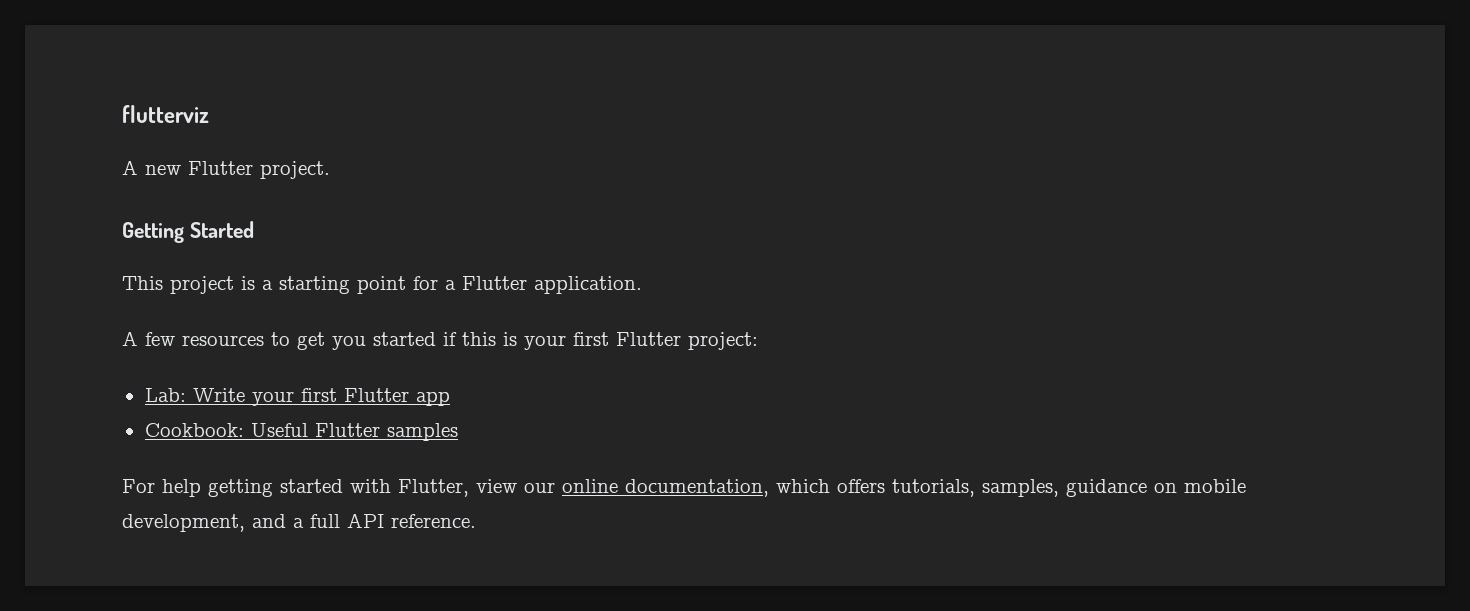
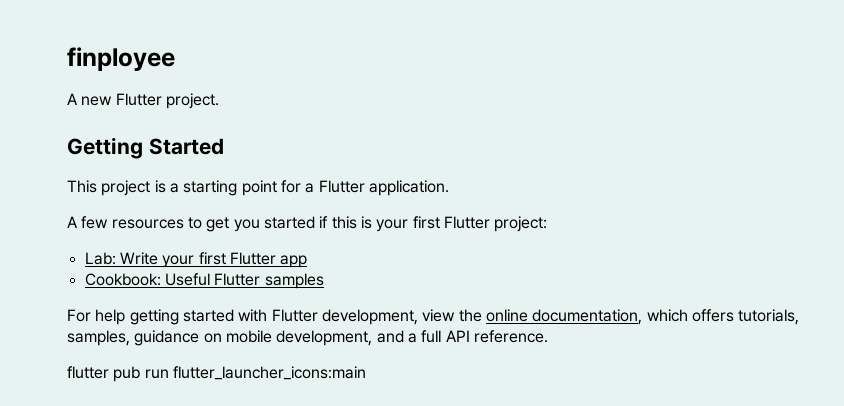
- flutterviz
+ finployee
- For help getting started with Flutter, view our online documentation, which offers tutorials, samples, guidance on mobile development, and a full API reference.
+ For help getting started with Flutter development, view the online documentation, which offers tutorials, samples, guidance on mobile development, and a full API reference.
+ flutter pub run flutter_launcher_icons:main

